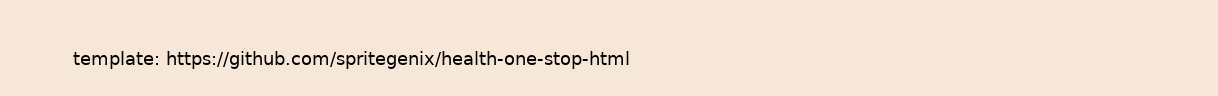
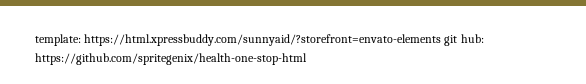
- template: https://github.com/spritegenix/health-one-stop-html
+ template: https://html.xpressbuddy.com/sunnyaid/?storefront=envato-elements git hub: https://github.com/spritegenix/health-one-stop-html

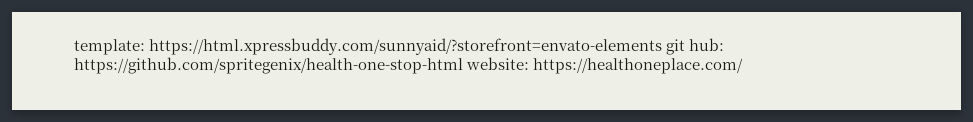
- template: https://html.xpressbuddy.com/sunnyaid/?storefront=envato-elements git hub: https://github.com/spritegenix/health-one-stop-html
+ template: https://html.xpressbuddy.com/sunnyaid/?storefront=envato-elements git hub: https://github.com/spritegenix/health-one-stop-html website: https://healthoneplace.com/

